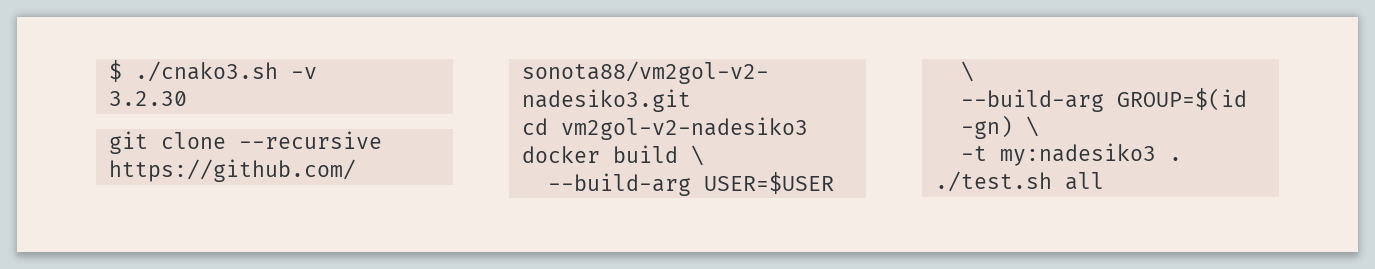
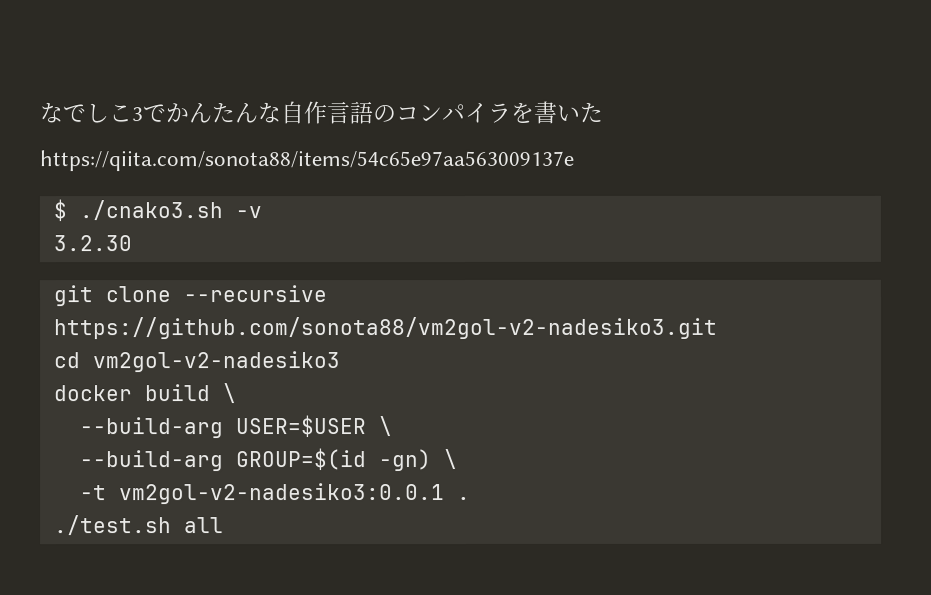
+ なでしこ3でかんたんな自作言語のコンパイラを書いた
+ https://qiita.com/sonota88/items/54c65e97aa563009137e
- -t my:nadesiko3 .
+ -t vm2gol-v2-nadesiko3:0.0.1 .

